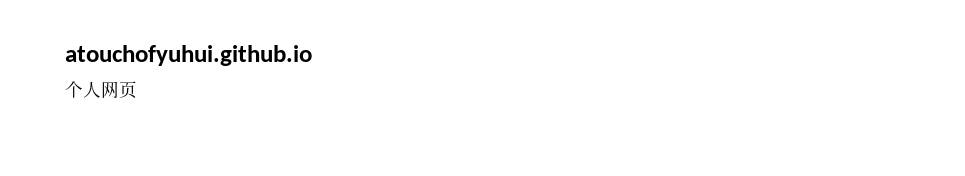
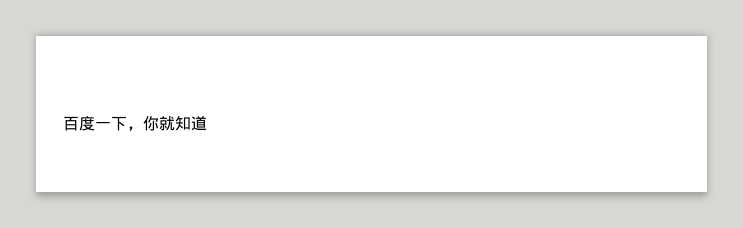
- atouchofyuhui.github.io
- 个人网页
+ 百度一下，你就知道

